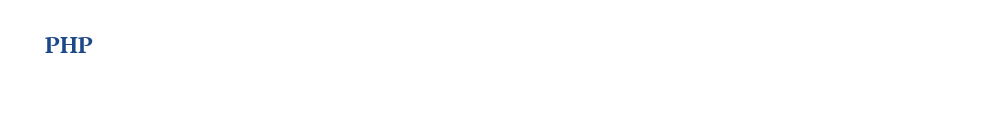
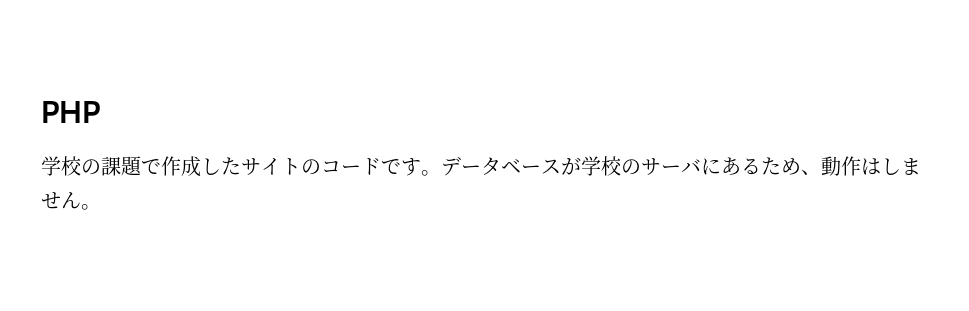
+ 学校の課題で作成したサイトのコードです。データベースが学校のサーバにあるため、動作はしません。

